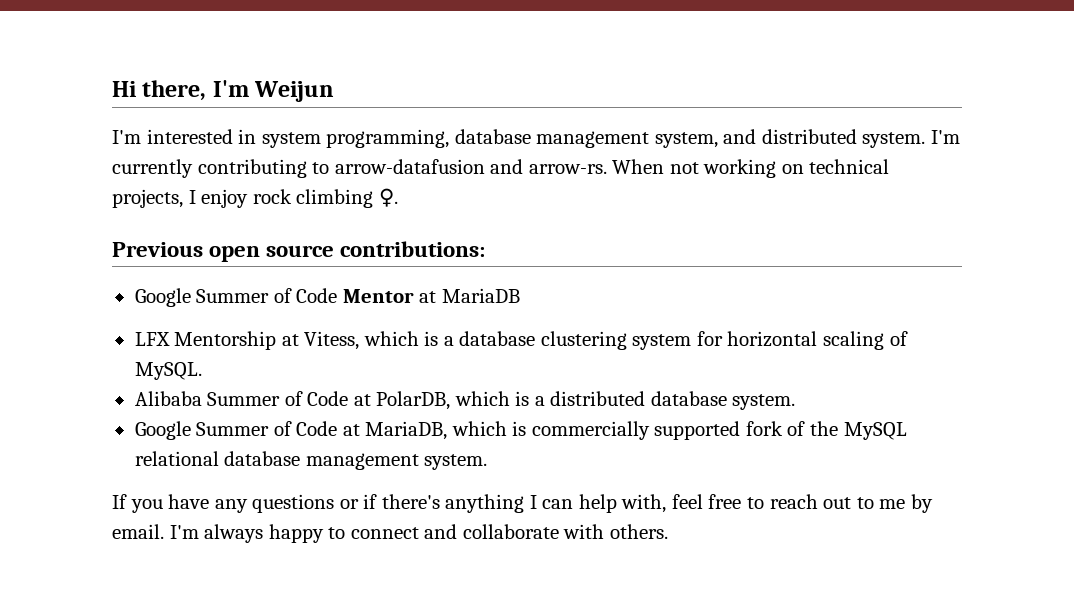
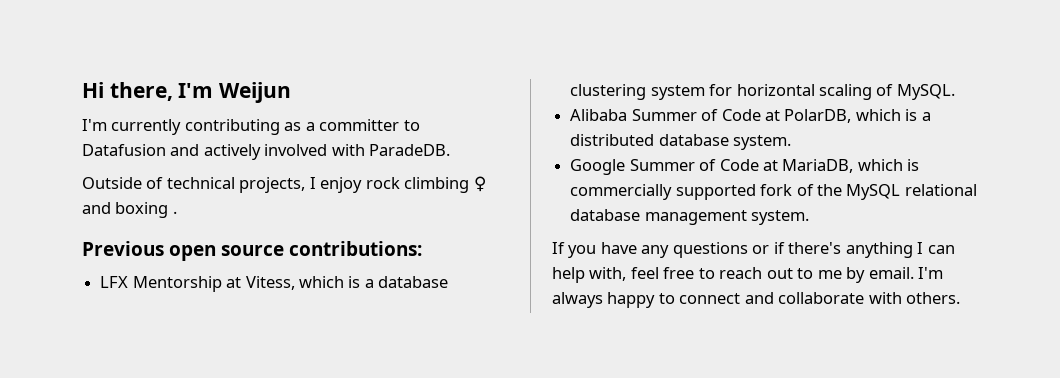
- I'm interested in system programming, database management system, and distributed system. I'm currently contributing to arrow-datafusion and arrow-rs. When not working on technical projects, I enjoy rock climbing ♀.
+ I'm currently contributing as a committer to Datafusion and actively involved with ParadeDB.
+ Outside of technical projects, I enjoy rock climbing ♀ and boxing .
- Google Summer of Code Mentor at MariaDB

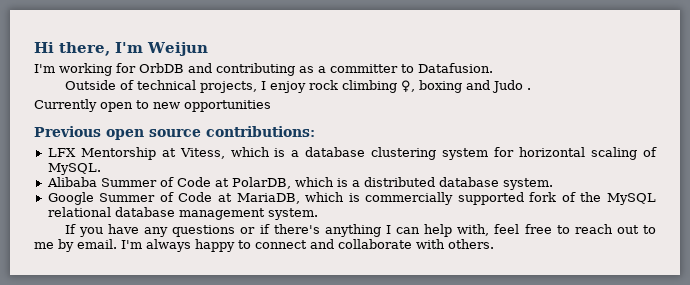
- I'm currently contributing as a committer to Datafusion and actively involved with ParadeDB.
+ I'm working for OrbDB and contributing as a committer to Datafusion.
- Outside of technical projects, I enjoy rock climbing ♀ and boxing .
+ Outside of technical projects, I enjoy rock climbing ♀, boxing and Judo .
+ Currently open to new opportunities

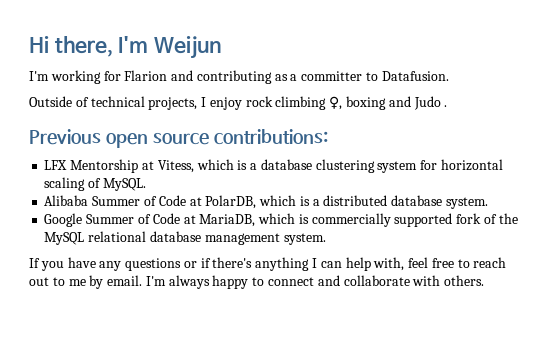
- I'm working for OrbDB and contributing as a committer to Datafusion.
+ I'm working for Flarion and contributing as a committer to Datafusion.
- Currently open to new opportunities

